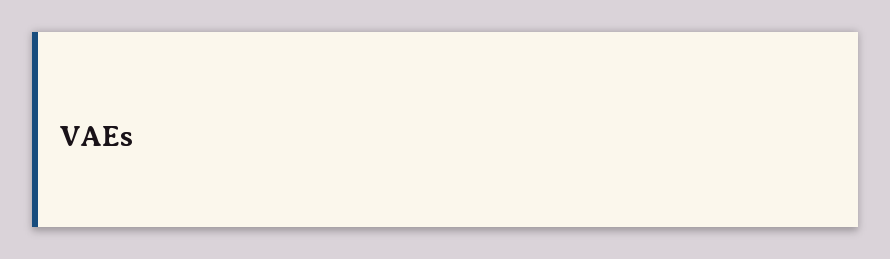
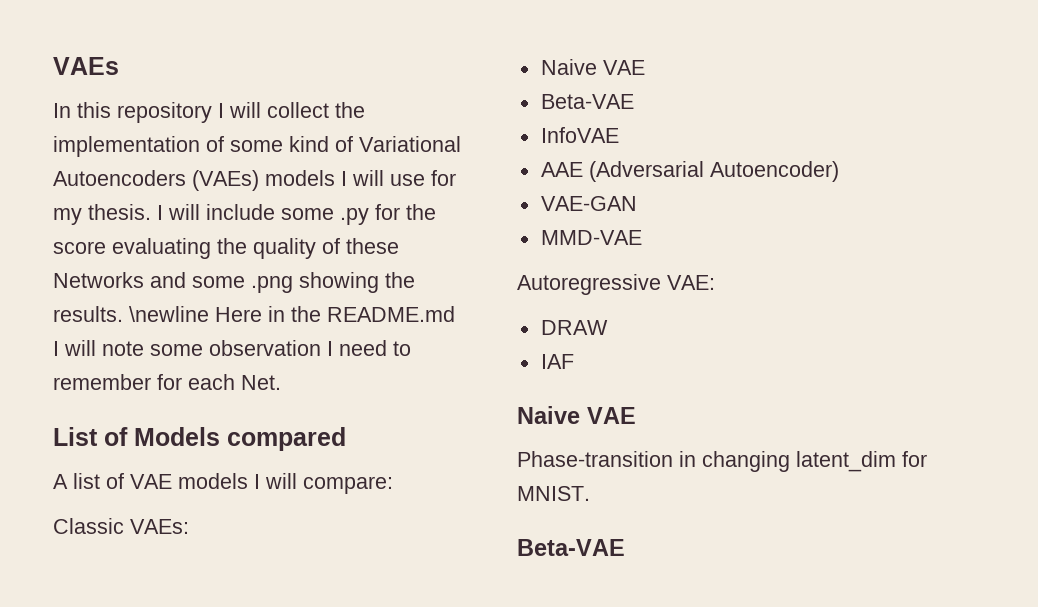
+ In this repository I will collect the implementation of some kind of Variational Autoencoders (VAEs) models I will use for my thesis. I will include some .py for the score evaluating the quality of these Networks and some .png showing the results. \newline Here in the README.md I will note some observation I need to remember for each Net.
+ List of Models compared
+ A list of VAE models I will compare:
+ Classic VAEs:
+ Naive VAE
+ Beta-VAE
+ InfoVAE
+ AAE (Adversarial Autoencoder)
+ VAE-GAN
+ MMD-VAE
+ Autoregressive VAE:
+ DRAW
+ IAF
+ Naive VAE
+ Phase-transition in changing latent_dim for MNIST.
+ Beta-VAE

